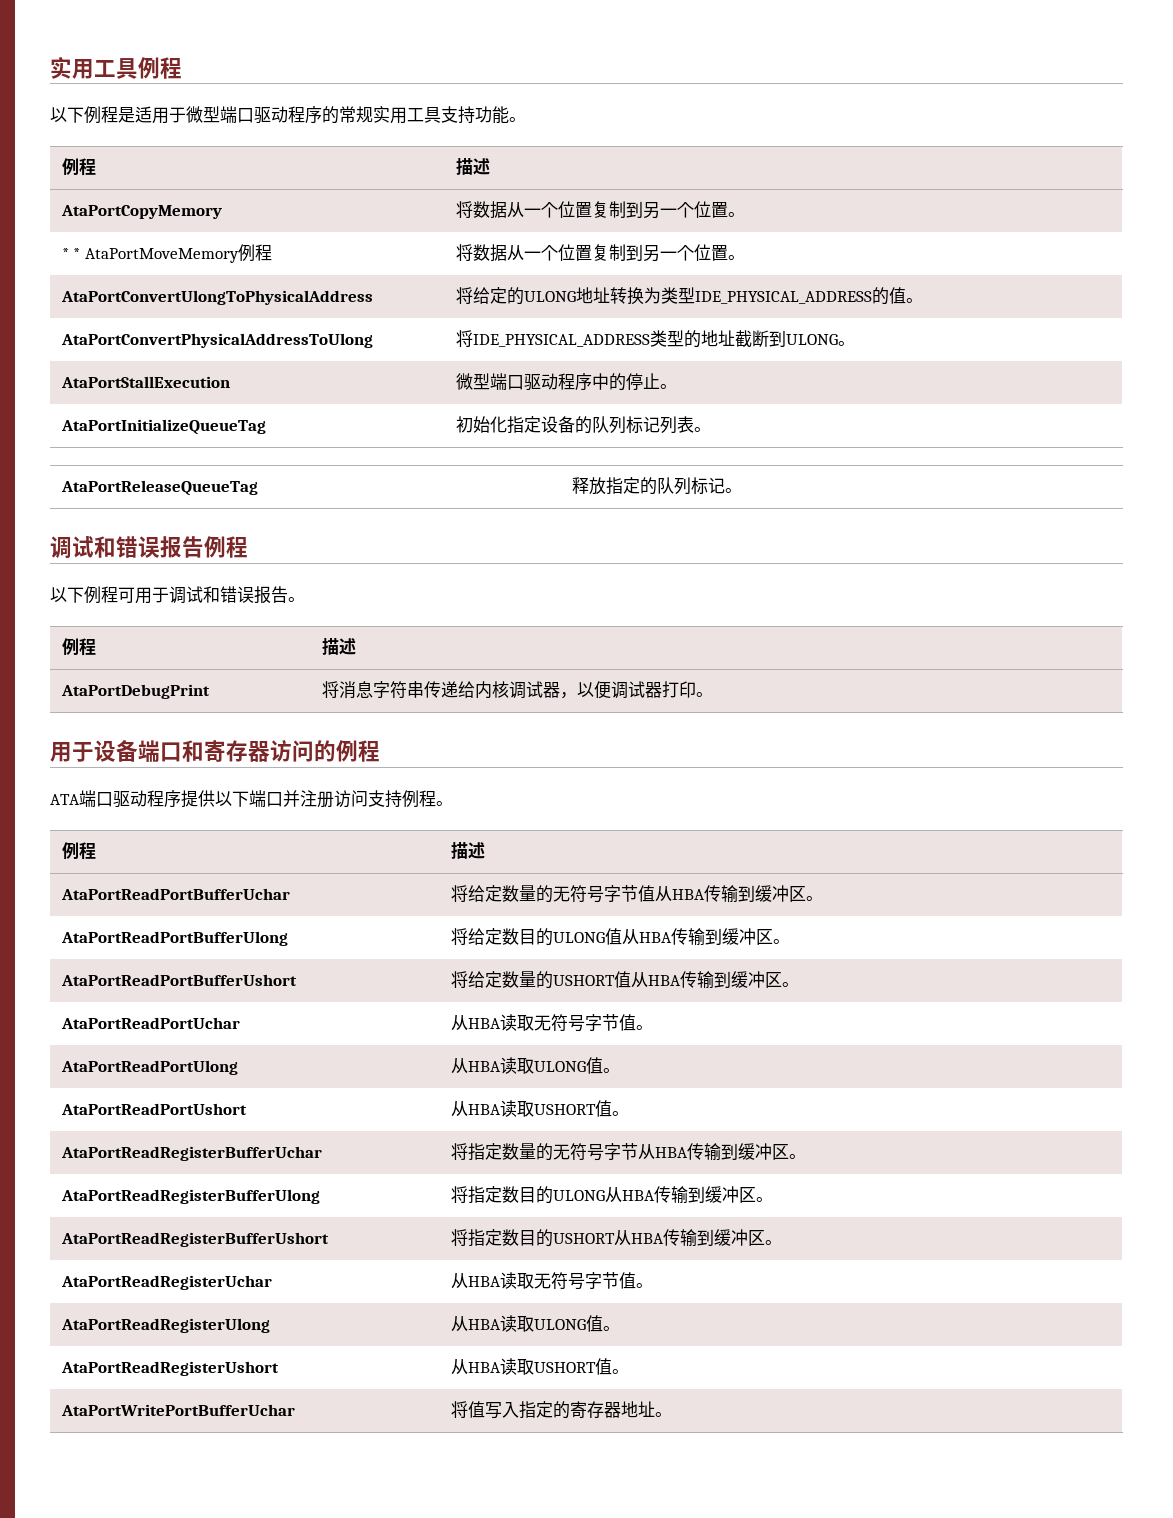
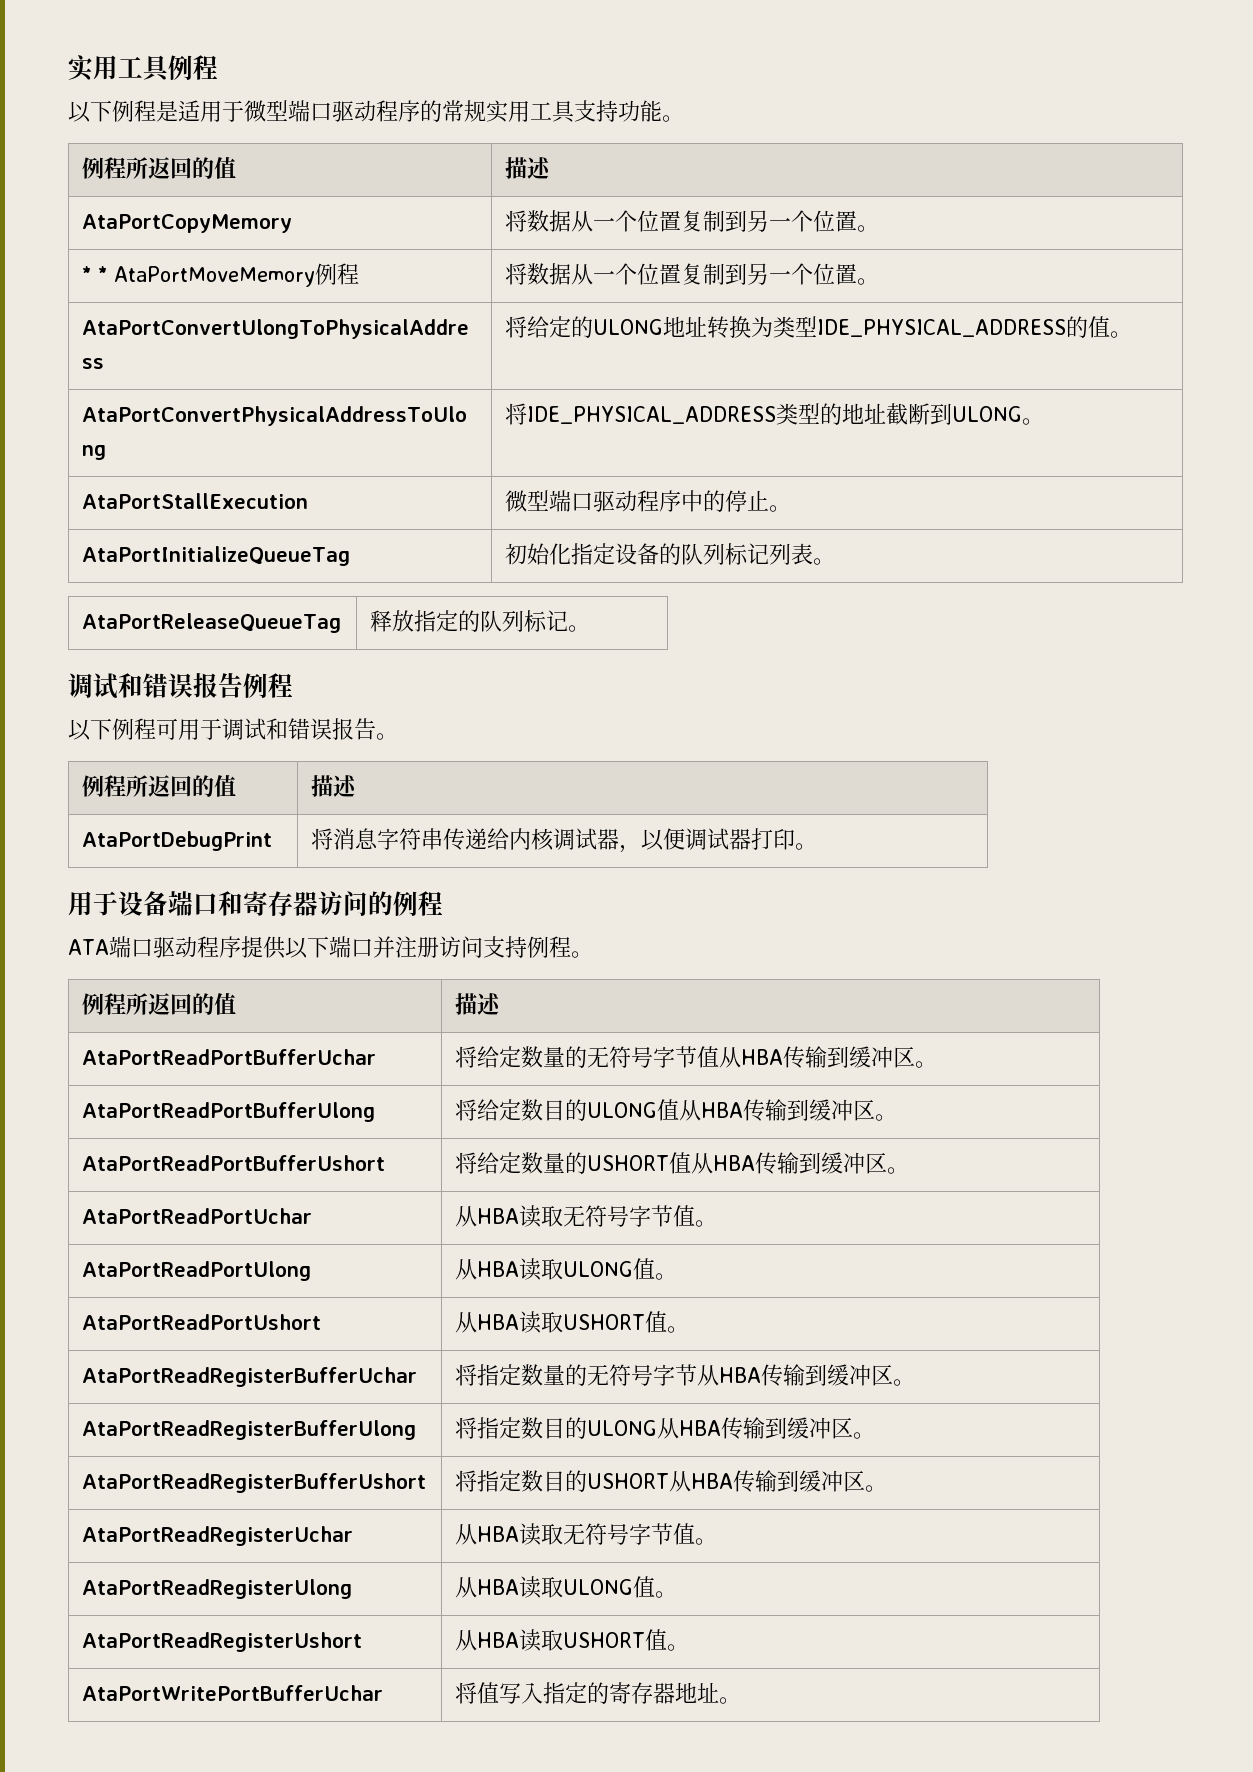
  以下例程是适用于微型端口驱动程序的常规实用工具支持功能。
- 例程 | 描述
+ 例程所返回的值 | 描述
  以下例程可用于调试和错误报告。
- 例程 | 描述
+ 例程所返回的值 | 描述
  ATA端口驱动程序提供以下端口并注册访问支持例程。
- 例程 | 描述
+ 例程所返回的值 | 描述

